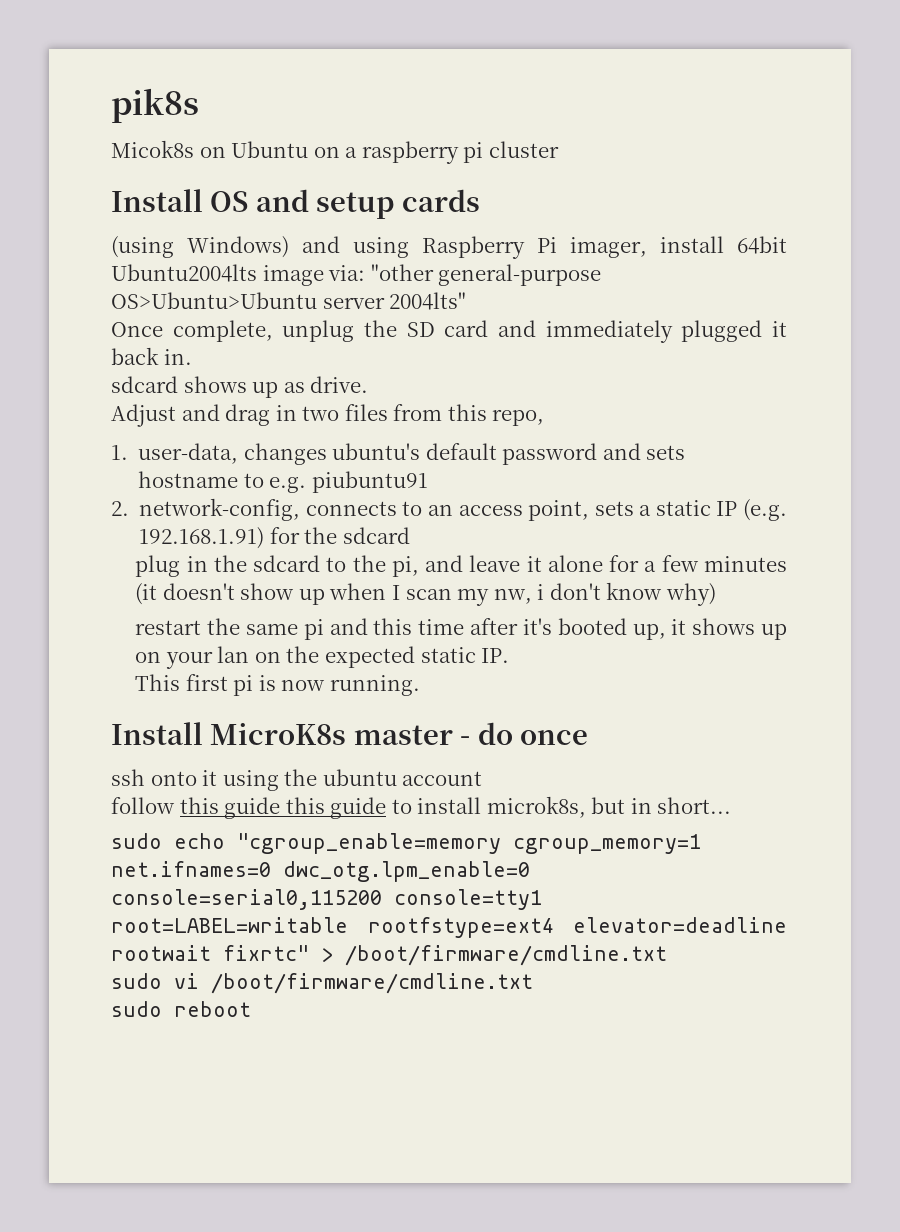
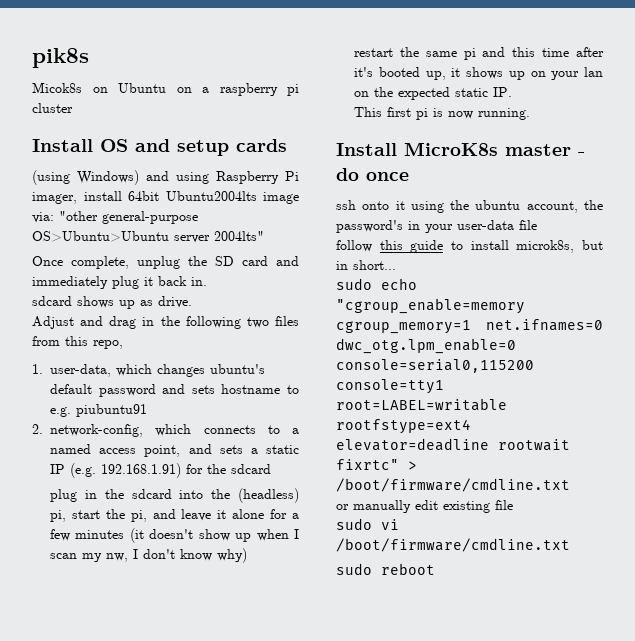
- Once complete, unplug the SD card and immediately plugged it back in.
+ Once complete, unplug the SD card and immediately plug it back in.
- Adjust and drag in two files from this repo,
+ Adjust and drag in the following two files from this repo,
- 1. user-data, changes ubuntu's default password and sets hostname to e.g. piubuntu91
+ 1. user-data, which changes ubuntu's default password and sets hostname to e.g. piubuntu91
- 2. network-config, connects to an access point, sets a static IP (e.g. 192.168.1.91) for the sdcard
+ 2. network-config, which connects to a named access point, and sets a static IP (e.g. 192.168.1.91) for the sdcard
- plug in the sdcard to the pi, and leave it alone for a few minutes (it doesn't show up when I scan my nw, i don't know why)
+ plug in the sdcard into the (headless) pi, start the pi, and leave it alone for a few minutes (it doesn't show up when I scan my nw, I don't know why)
- ssh onto it using the ubuntu account
+ ssh onto it using the ubuntu account, the password's in your user-data file
- follow this guide this guide to install microk8s, but in short...
+ follow this guide to install microk8s, but in short...
+ or manually edit existing file

